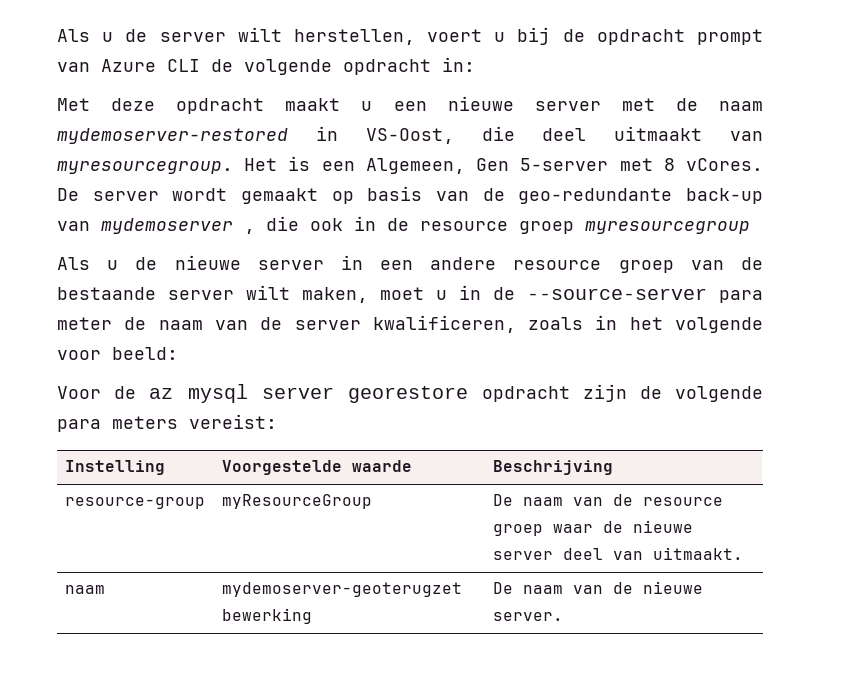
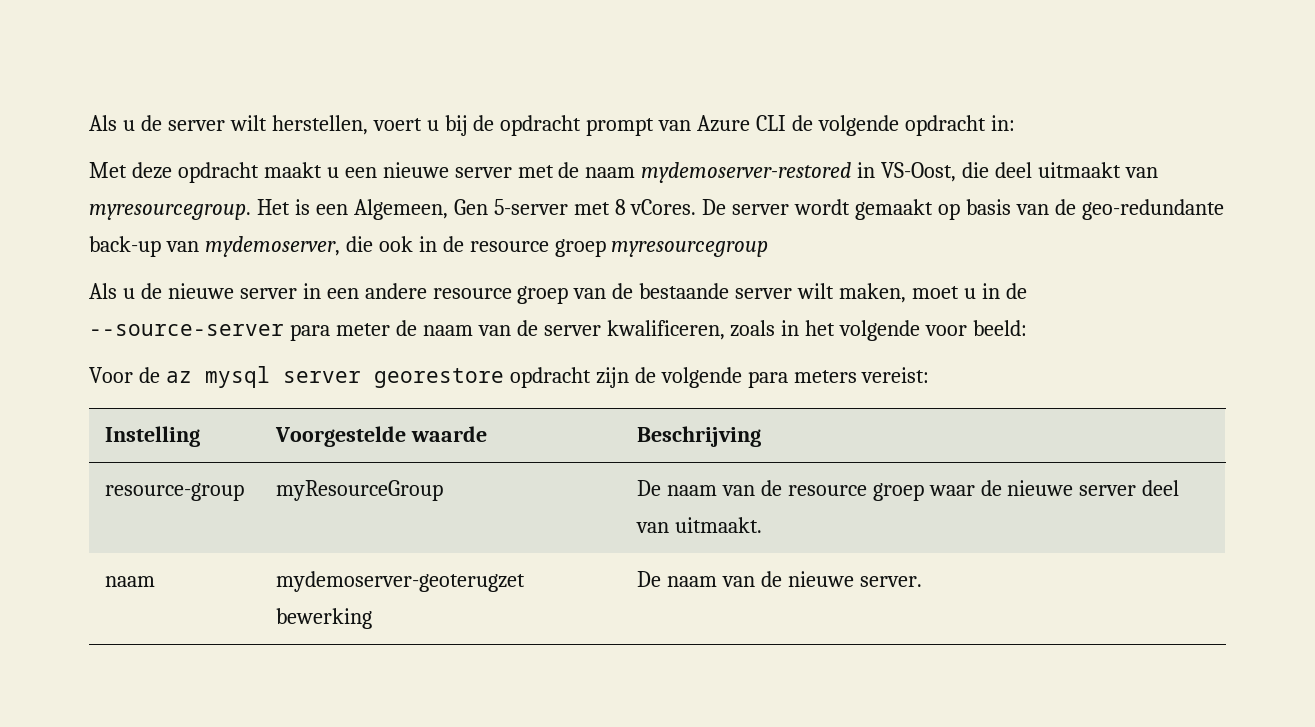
- De server wordt gemaakt op basis van de geo-redundante back-up van mydemoserver , die ook in de resource groep myresourcegroup
+ De server wordt gemaakt op basis van de geo-redundante back-up van mydemoserver, die ook in de resource groep myresourcegroup

